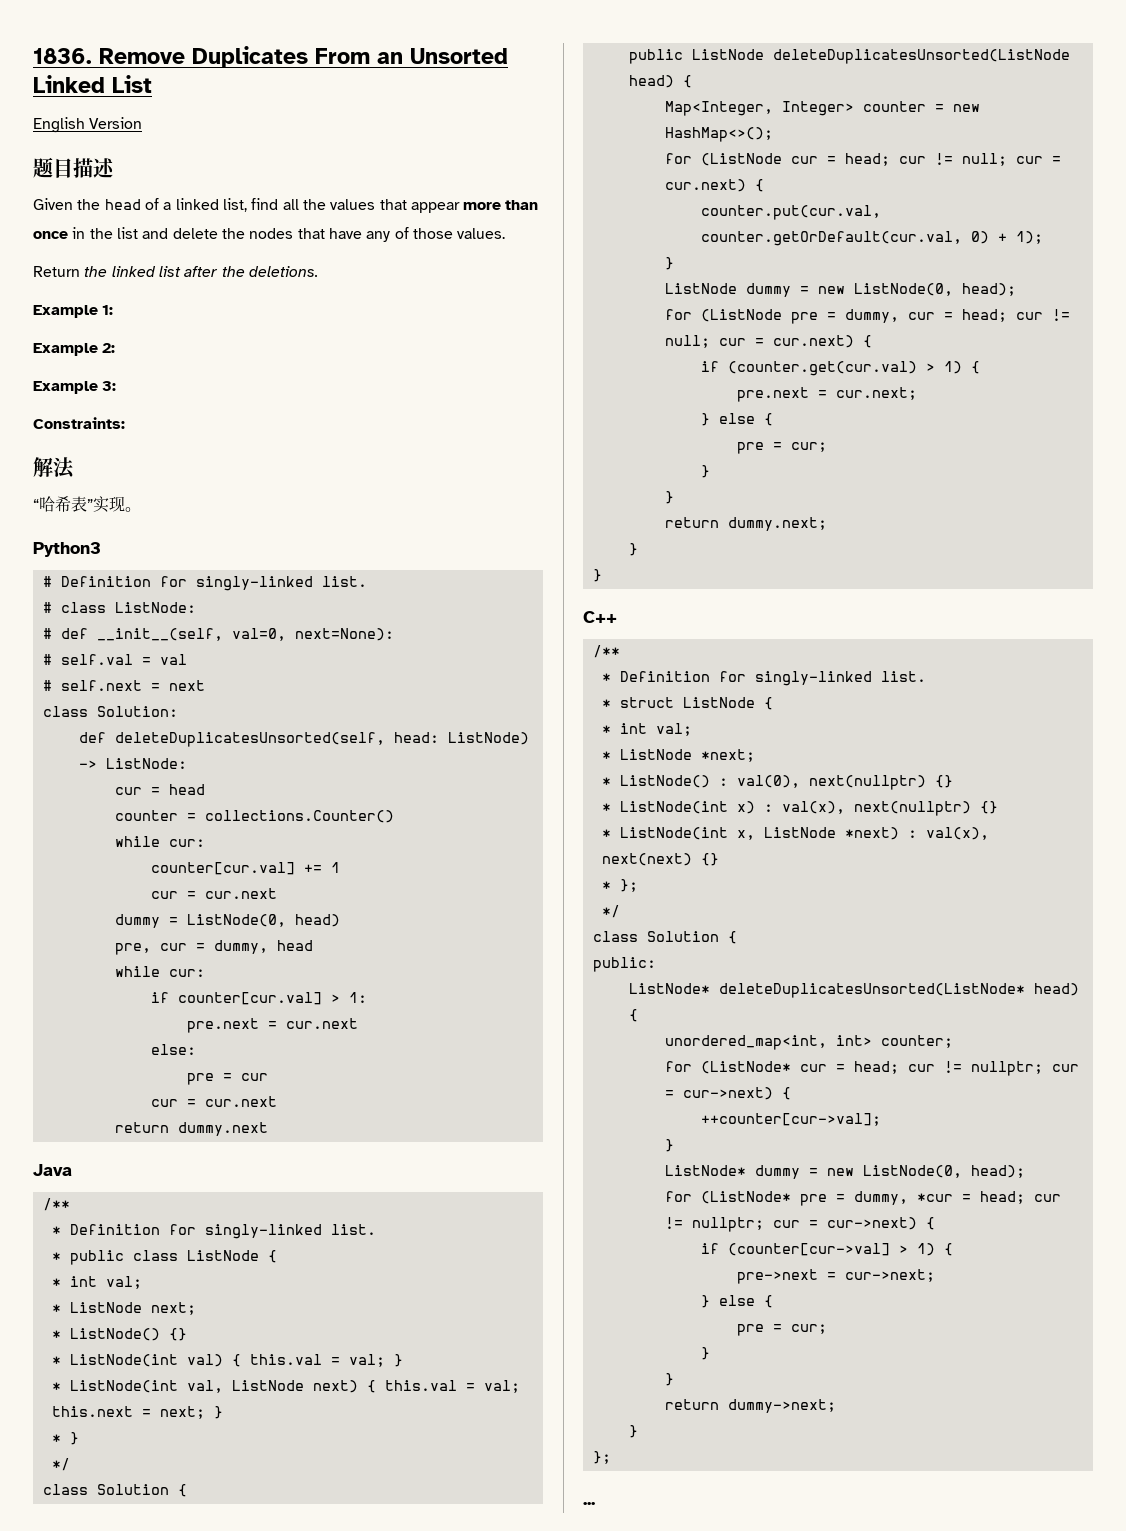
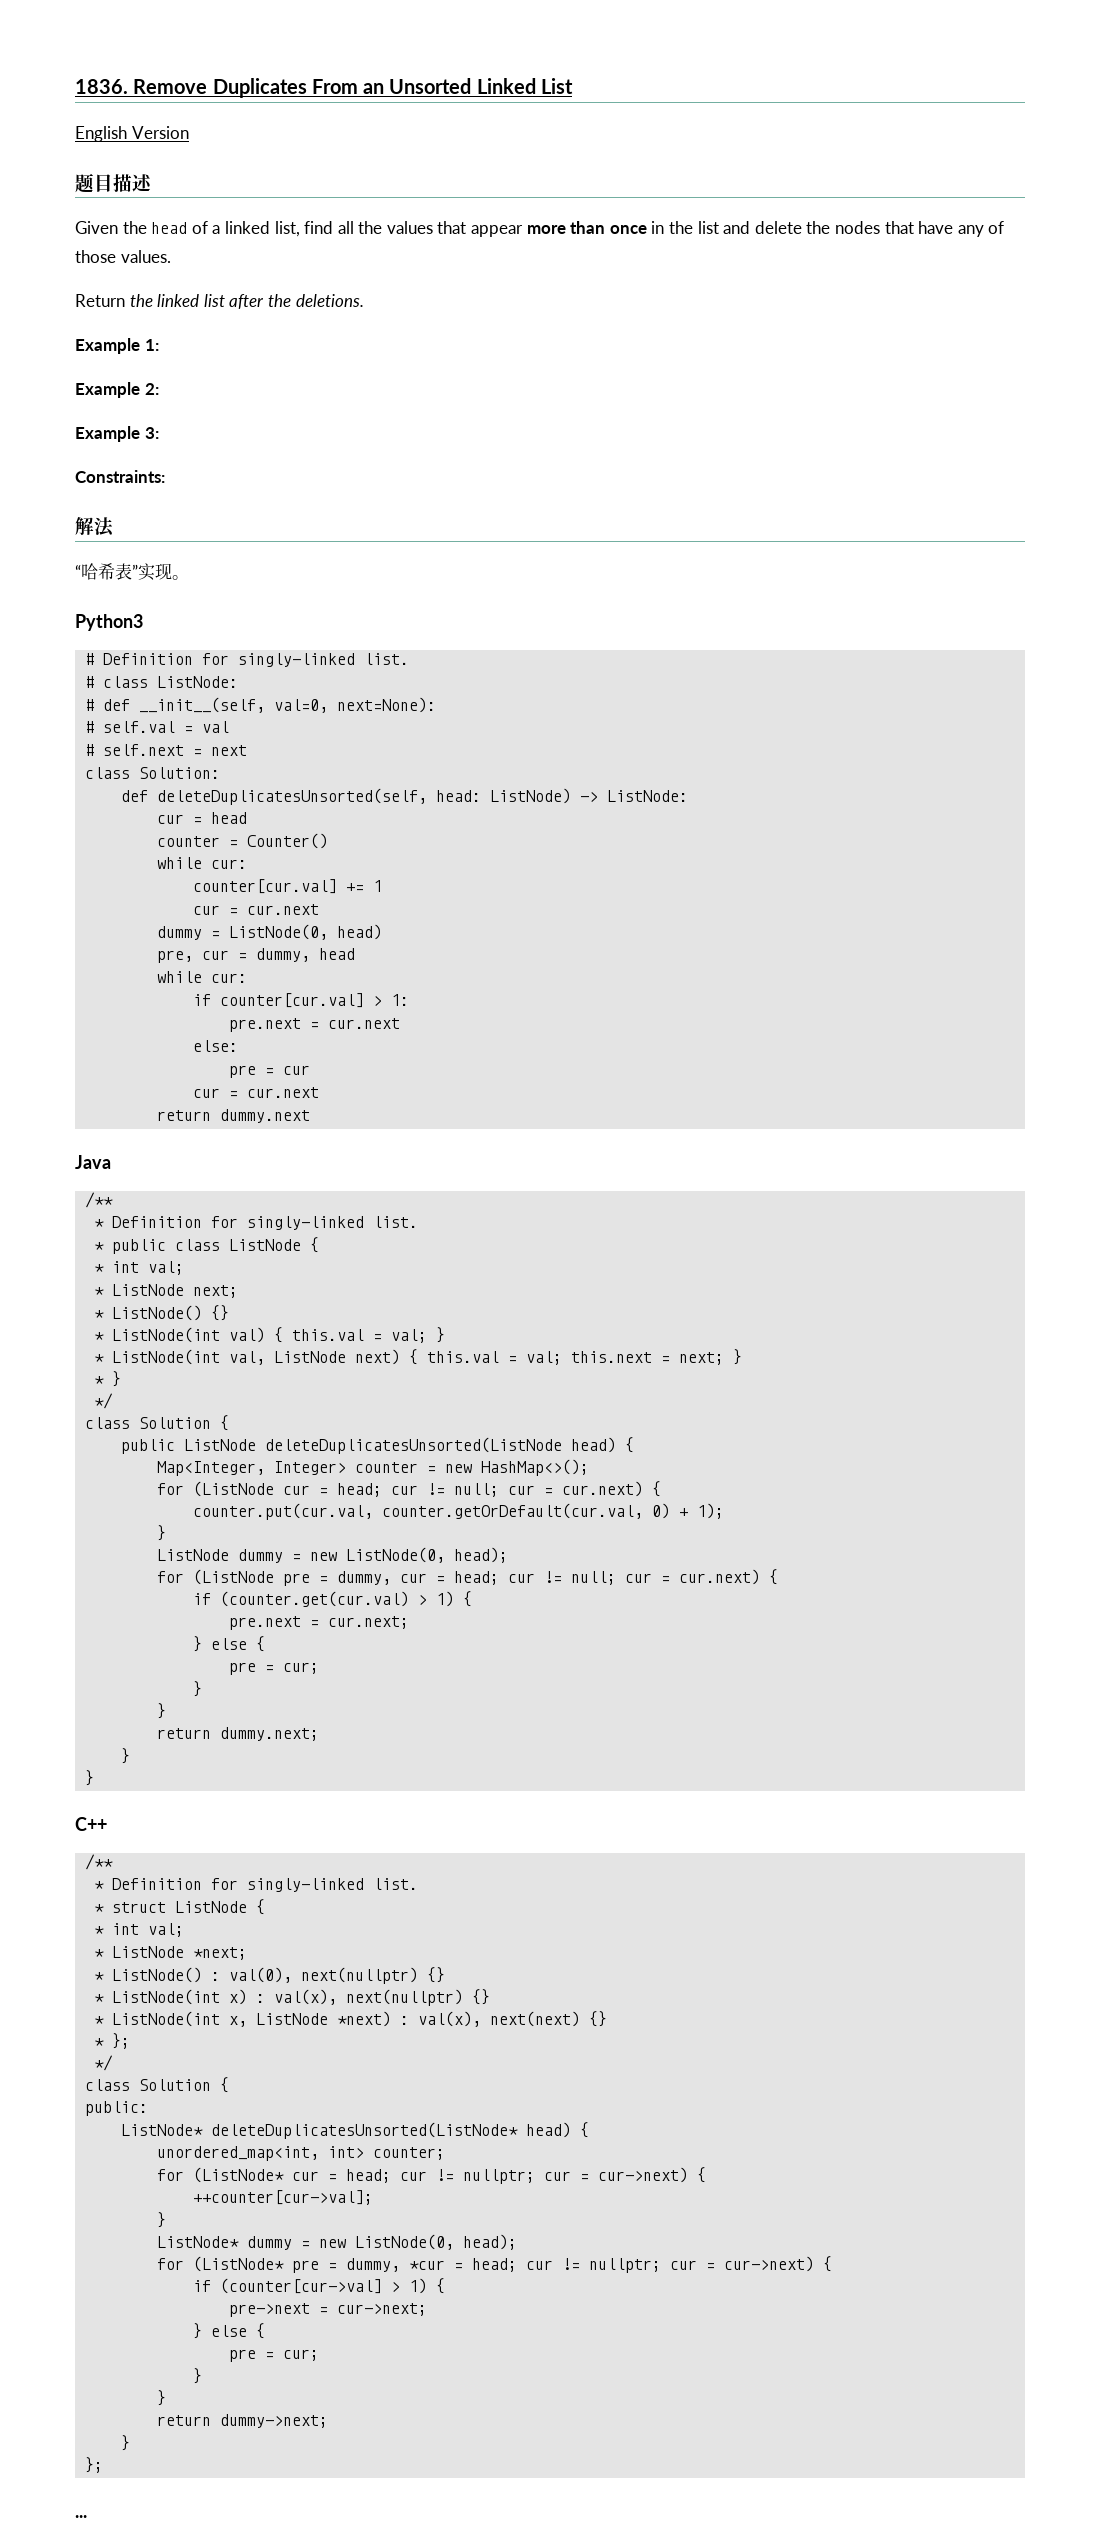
- counter = collections.Counter()
+ counter = Counter()

